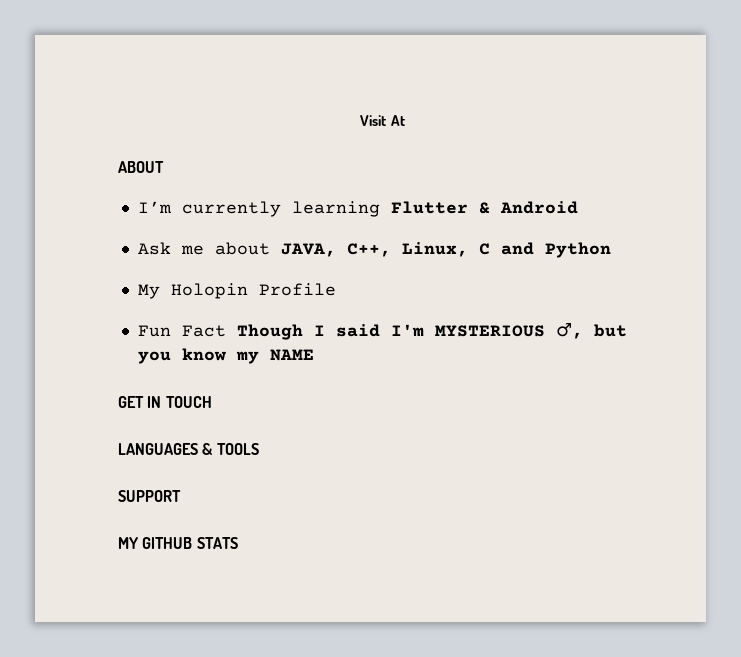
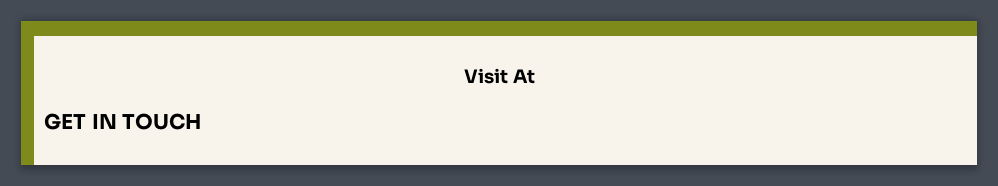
- ABOUT
- I’m currently learning Flutter & Android
- Ask me about JAVA, C++, Linux, C and Python
- My Holopin Profile
- Fun Fact Though I said I'm MYSTERIOUS ♂, but you know my NAME
  GET IN TOUCH
- LANGUAGES & TOOLS
- SUPPORT
- MY GITHUB STATS

